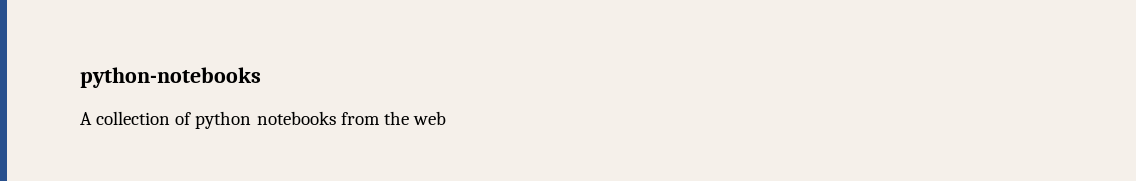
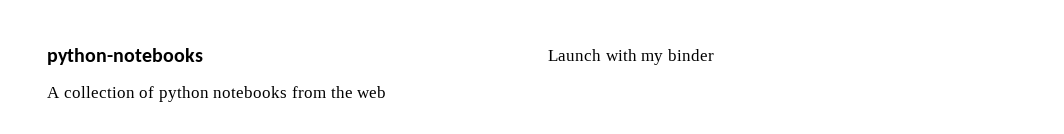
+ Launch with my binder

